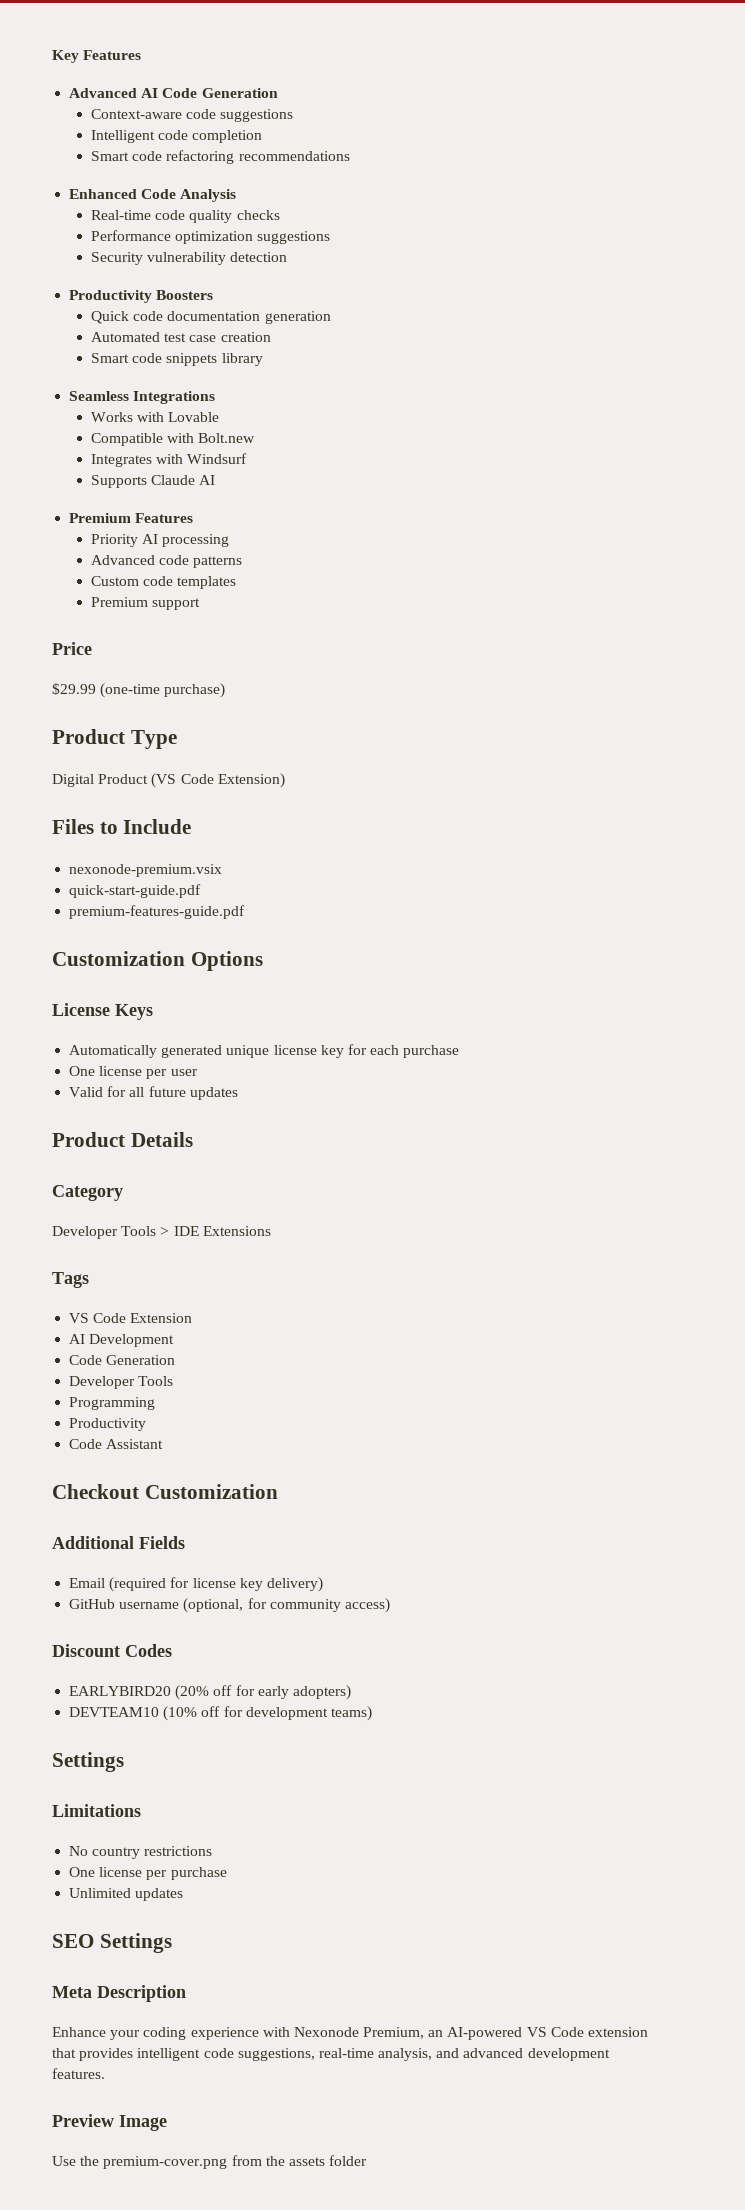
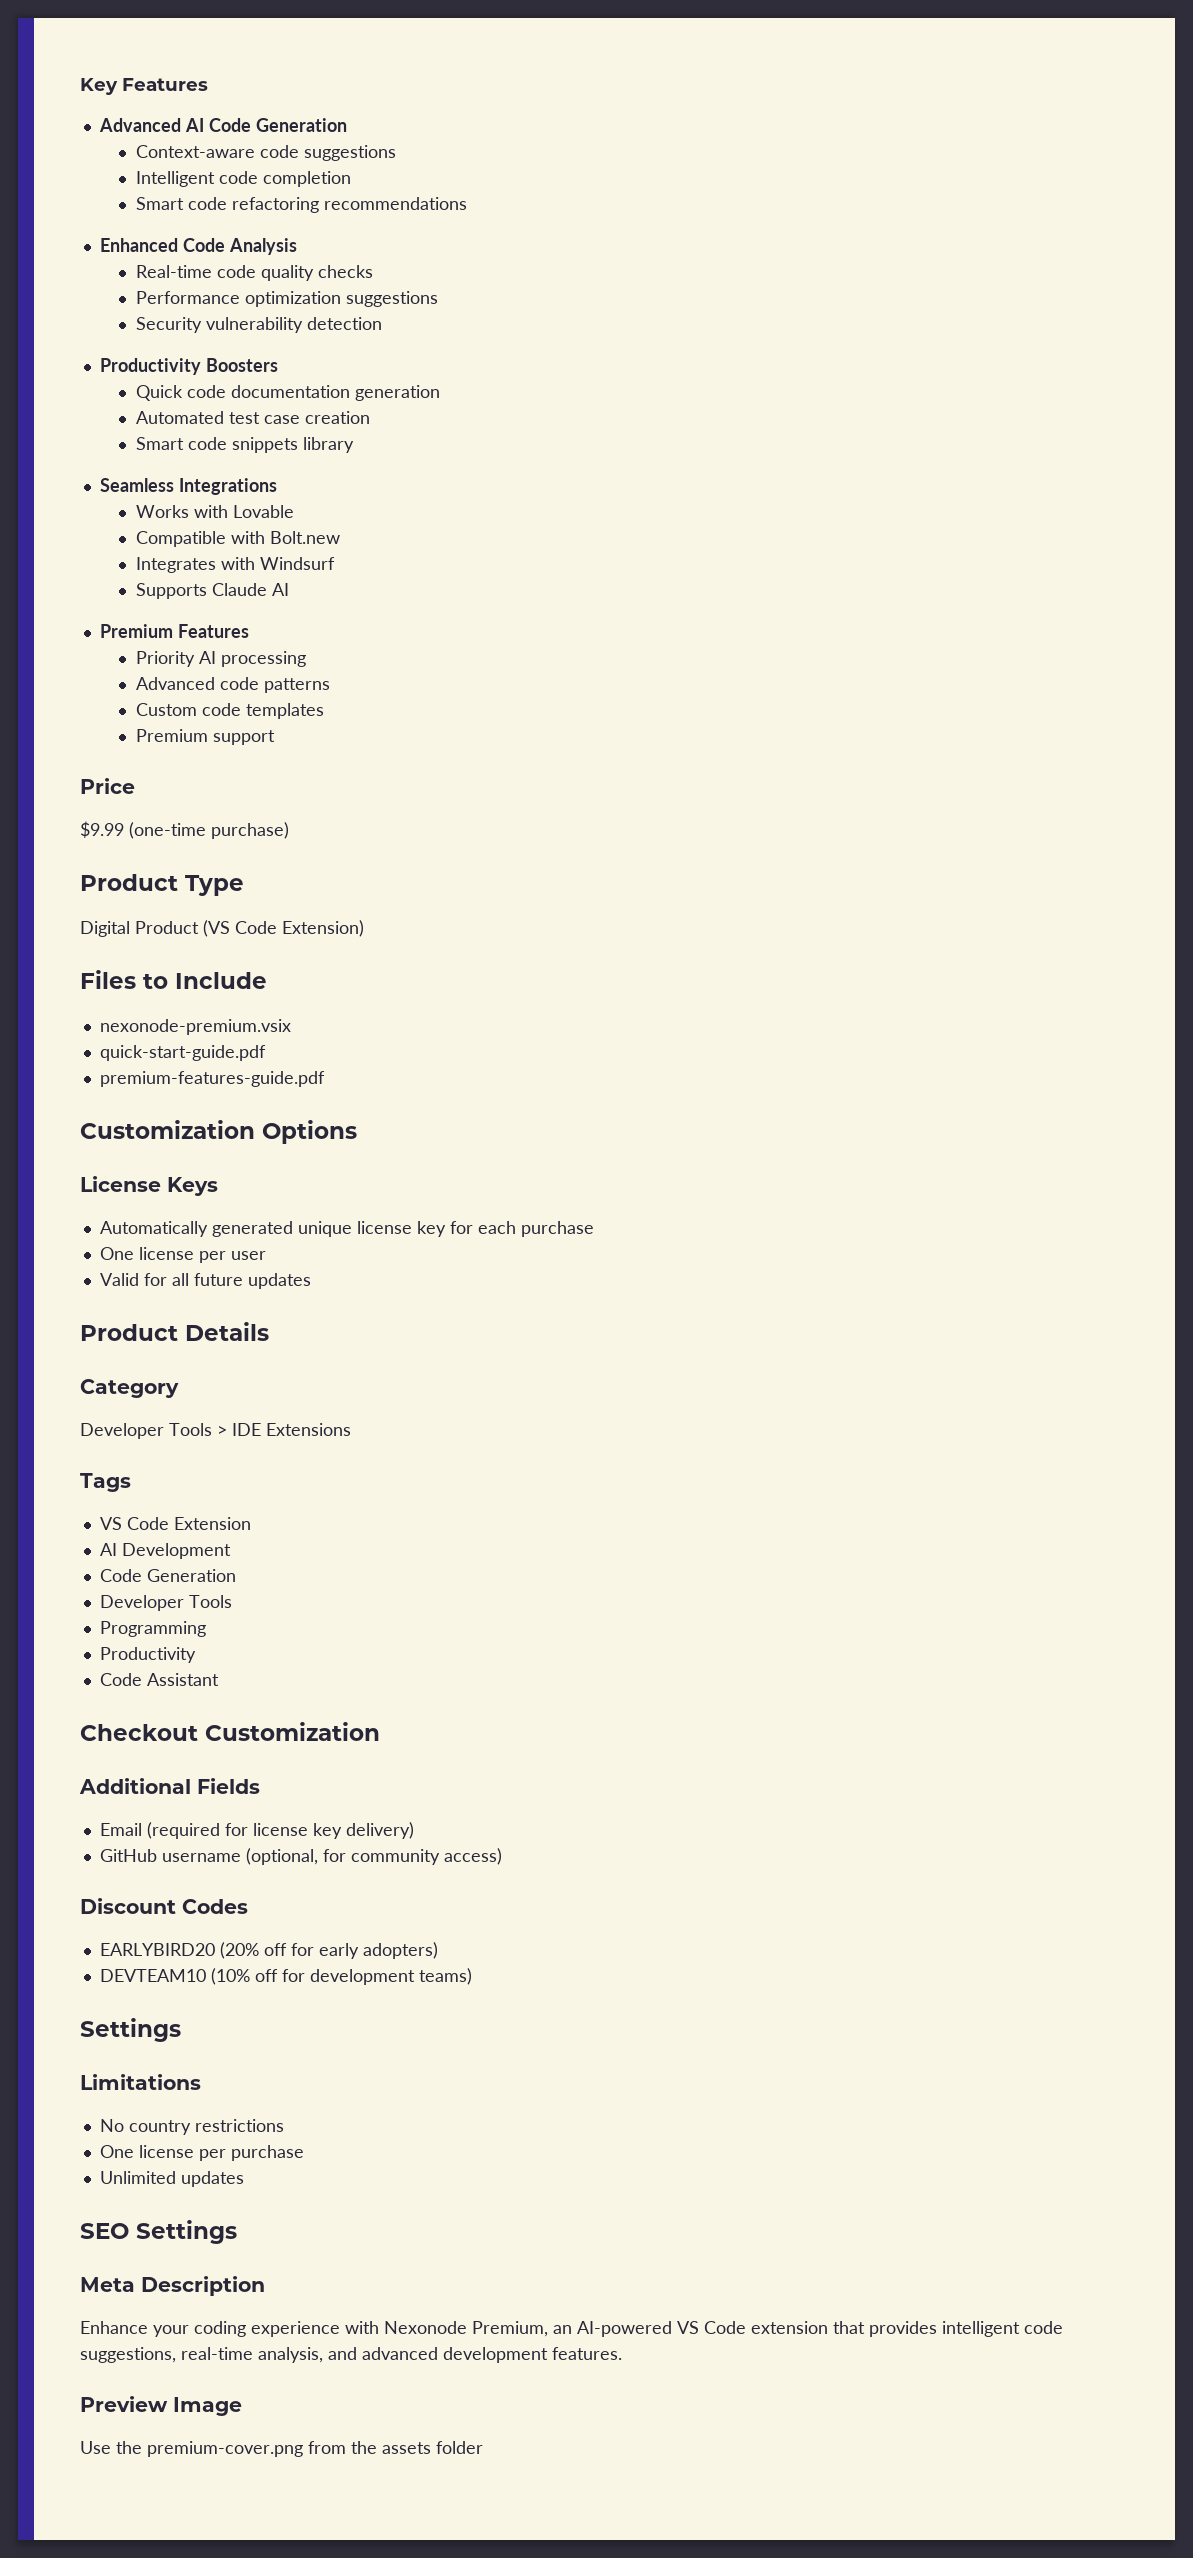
- $29.99 (one-time purchase)
+ $9.99 (one-time purchase)

